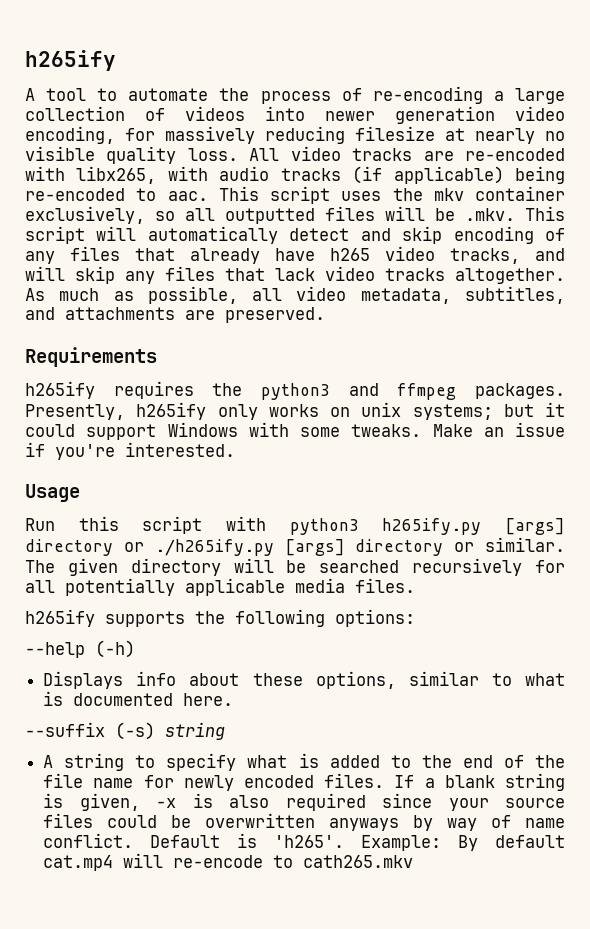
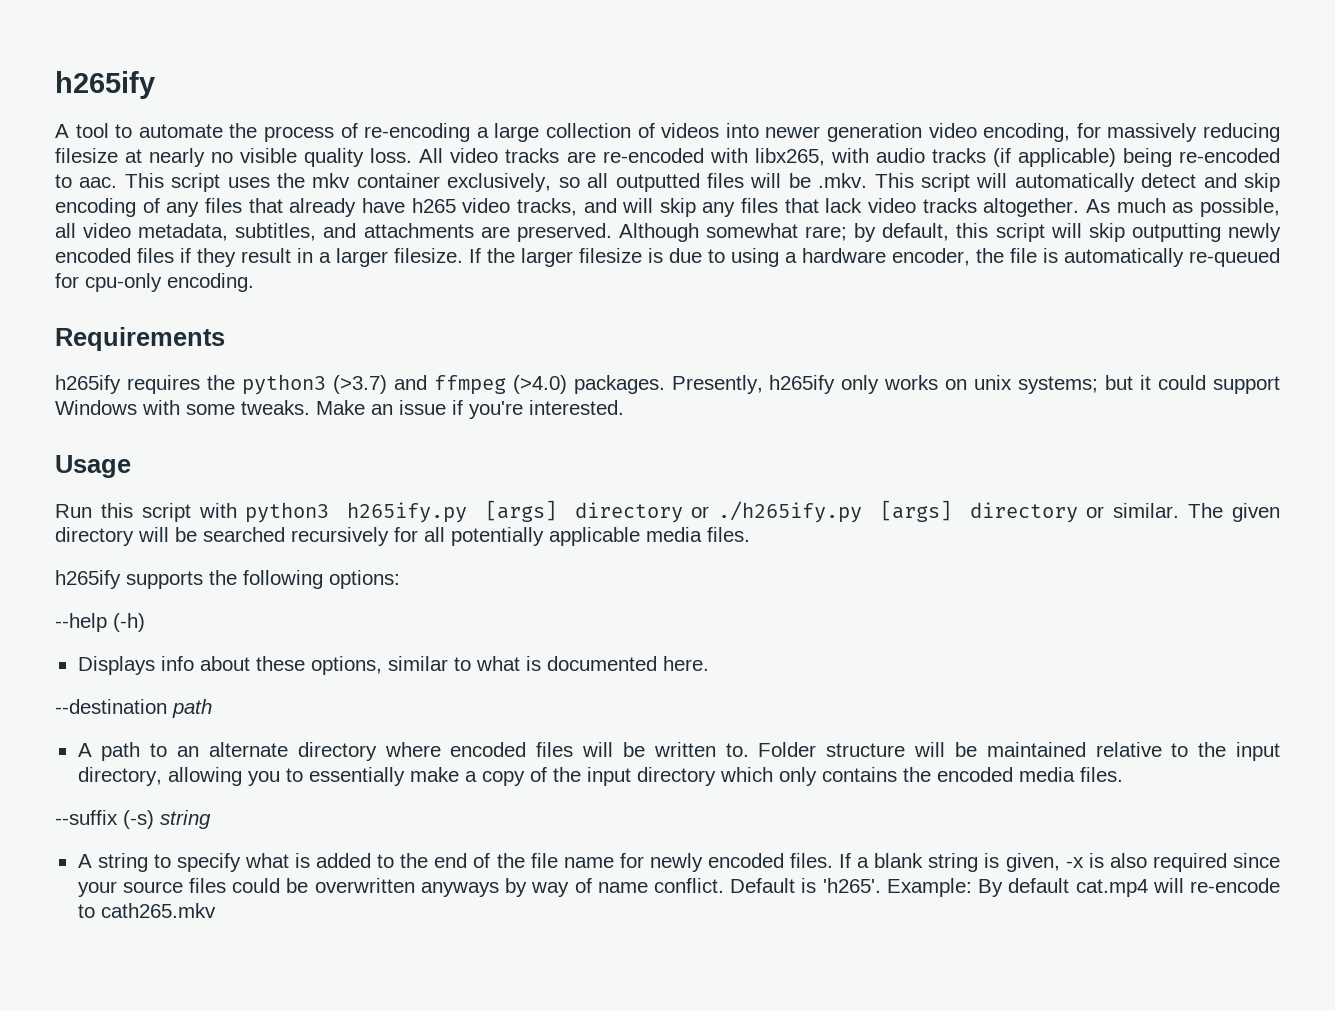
+ Although somewhat rare; by default, this script will skip outputting newly encoded files if they result in a larger filesize. If the larger filesize is due to using a hardware encoder, the file is automatically re-queued for cpu-only encoding.
- h265ify requires the python3 and ffmpeg packages.
+ h265ify requires the python3 (>3.7) and ffmpeg (>4.0) packages.
+ --destination path
+ A path to an alternate directory where encoded files will be written to. Folder structure will be maintained relative to the input directory, allowing you to essentially make a copy of the input directory which only contains the encoded media files.

